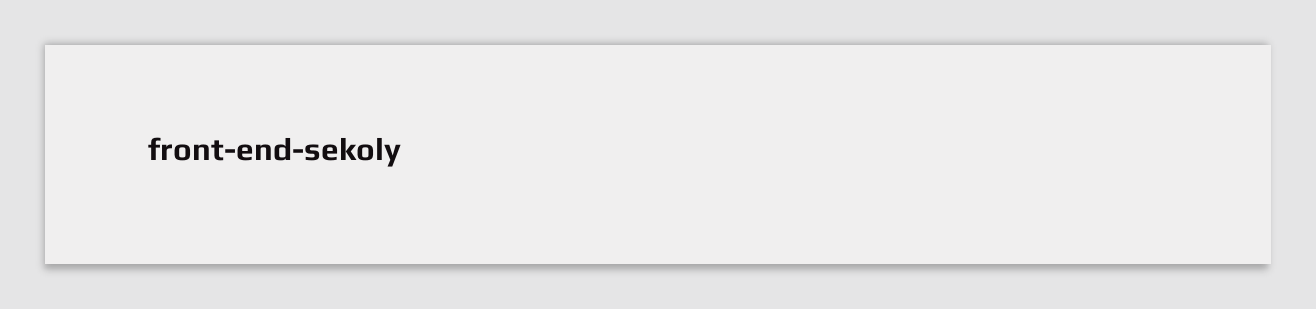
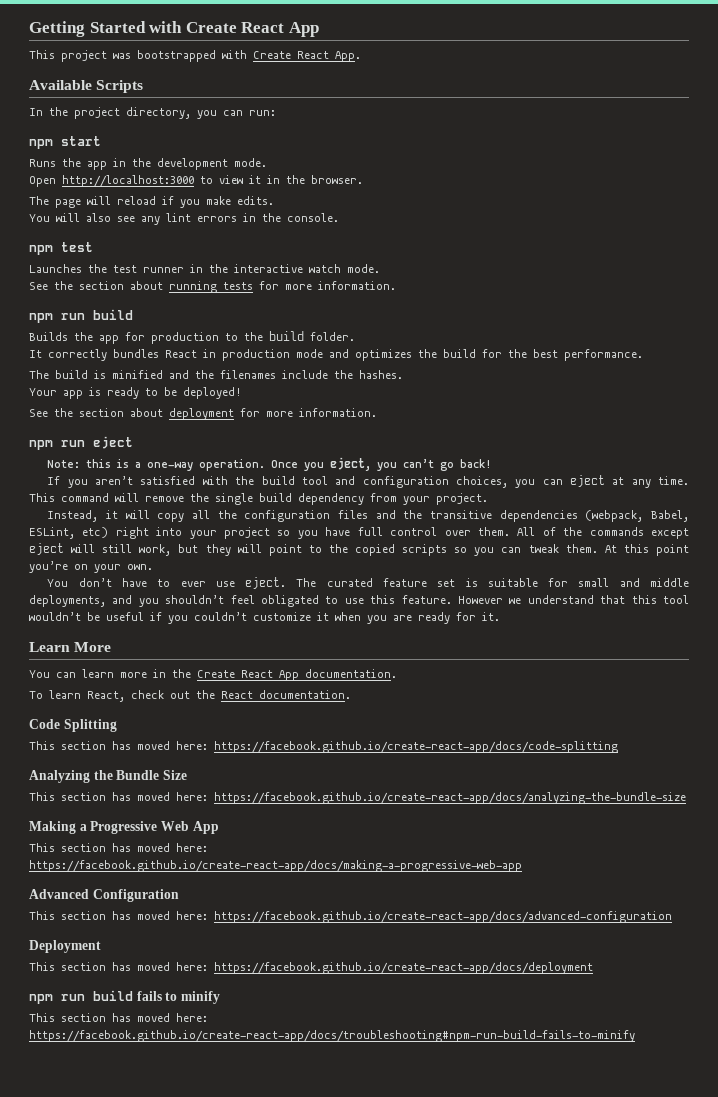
- front-end-sekoly
+ Getting Started with Create React App
+ This project was bootstrapped with Create React App.
+ Available Scripts
+ In the project directory, you can run:
+ npm start
+ Runs the app in the development mode.
+ Open http://localhost:3000 to view it in the browser.
+ The page will reload if you make edits.
+ You will also see any lint errors in the console.
+ npm test
+ Launches the test runner in the interactive watch mode.
+ See the section about running tests for more information.
+ npm run build
+ Builds the app for production to the build folder.
+ It correctly bundles React in production mode and optimizes the build for the best performance.
+ The build is minified and the filenames include the hashes.
+ Your app is ready to be deployed!
+ See the section about deployment for more information.
+ npm run eject
+ Note: this is a one-way operation. Once you eject, you can’t go back!
+ If you aren’t satisfied with the build tool and configuration choices, you can eject at any time. This command will remove the single build dependency from your project.
+ Instead, it will copy all the configuration files and the transitive dependencies (webpack, Babel, ESLint, etc) right into your project so you have full control over them. All of the commands except eject will still work, but they will point to the copied scripts so you can tweak them. At this point you’re on your own.
+ You don’t have to ever use eject. The curated feature set is suitable for small and middle deployments, and you shouldn’t feel obligated to use this feature. However we understand that this tool wouldn’t be useful if you couldn’t customize it when you are ready for it.
+ Learn More
+ You can learn more in the Create React App documentation.
+ To learn React, check out the React documentation.
+ Code Splitting
+ This section has moved here: https://facebook.github.io/create-react-app/docs/code-splitting
+ Analyzing the Bundle Size
+ This section has moved here: https://facebook.github.io/create-react-app/docs/analyzing-the-bundle-size
+ Making a Progressive Web App
+ This section has moved here: https://facebook.github.io/create-react-app/docs/making-a-progressive-web-app
+ Advanced Configuration
+ This section has moved here: https://facebook.github.io/create-react-app/docs/advanced-configuration
+ Deployment
+ This section has moved here: https://facebook.github.io/create-react-app/docs/deployment
+ npm run build fails to minify
+ This section has moved here: https://facebook.github.io/create-react-app/docs/troubleshooting#npm-run-build-fails-to-minify

